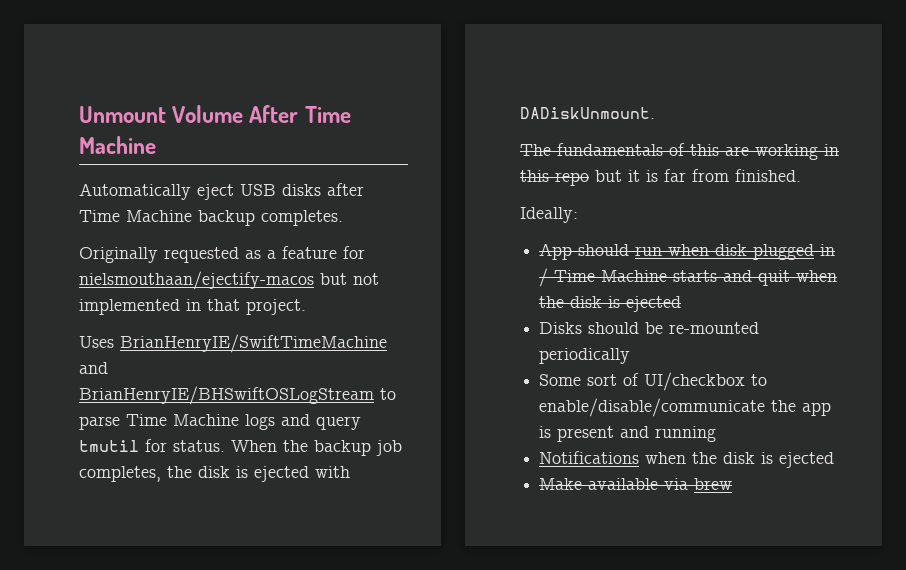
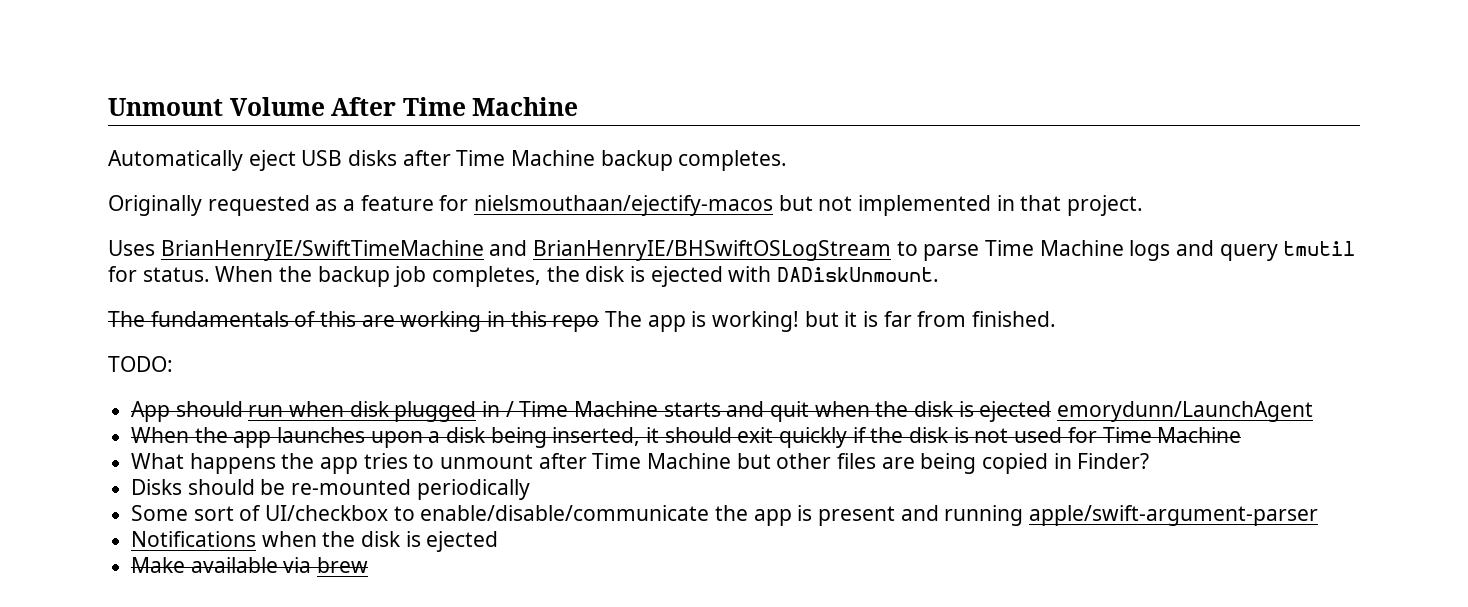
- The fundamentals of this are working in this repo but it is far from finished.
+ The fundamentals of this are working in this repo The app is working! but it is far from finished.
- Ideally:
+ TODO:
- App should run when disk plugged in / Time Machine starts and quit when the disk is ejected
+ App should run when disk plugged in / Time Machine starts and quit when the disk is ejected emorydunn/LaunchAgent
+ When the app launches upon a disk being inserted, it should exit quickly if the disk is not used for Time Machine
+ What happens the app tries to unmount after Time Machine but other files are being copied in Finder?
- Some sort of UI/checkbox to enable/disable/communicate the app is present and running
+ Some sort of UI/checkbox to enable/disable/communicate the app is present and running apple/swift-argument-parser

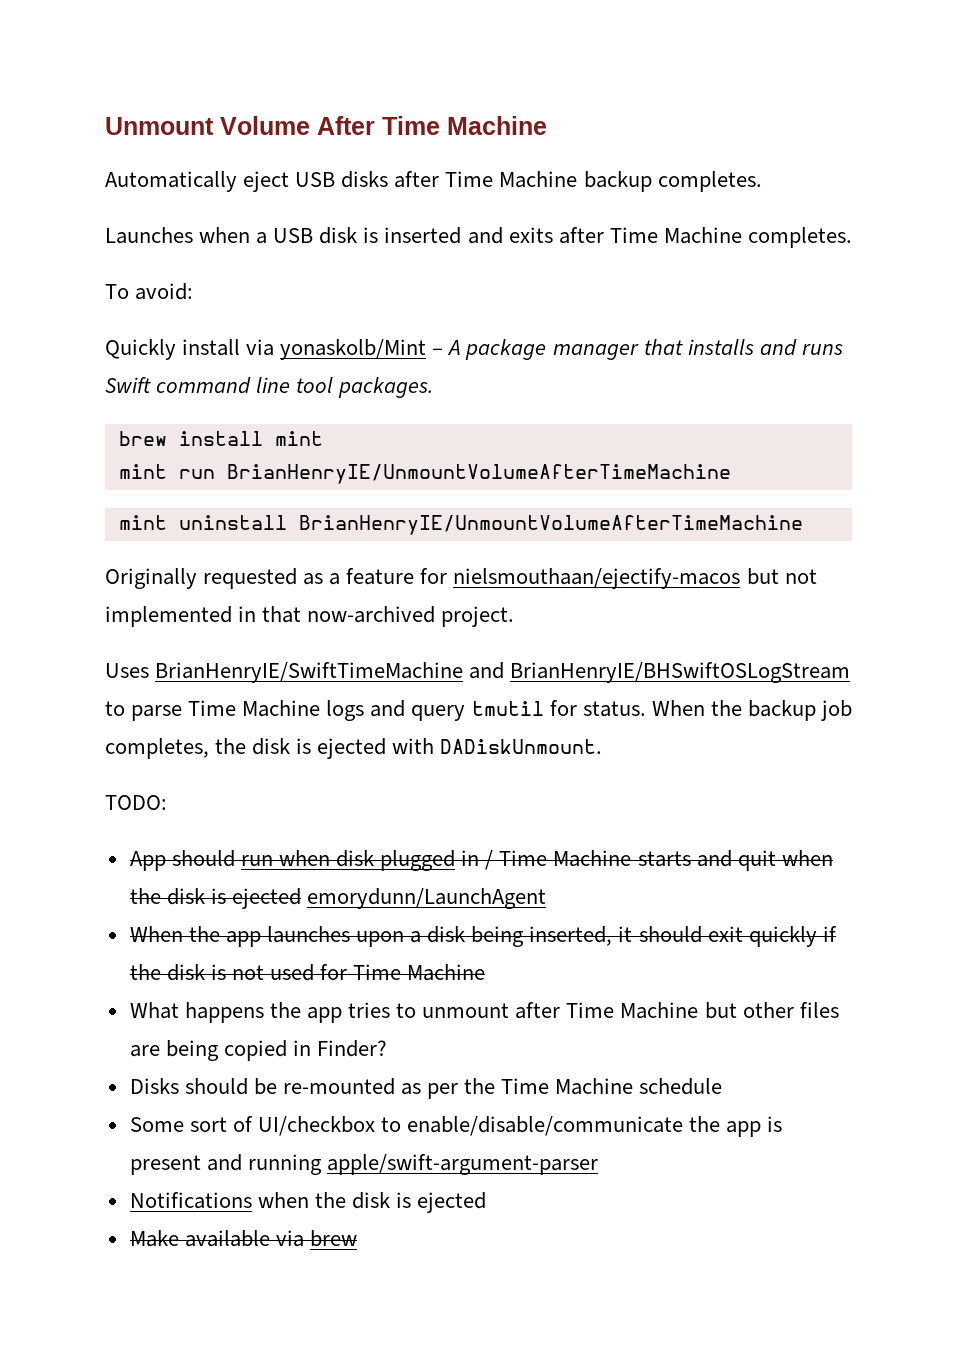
+ Launches when a USB disk is inserted and exits after Time Machine completes.
+ To avoid:
+ Quickly install via yonaskolb/Mint – A package manager that installs and runs Swift command line tool packages.
+ brew install mint
+ mint run BrianHenryIE/UnmountVolumeAfterTimeMachine
+ mint uninstall BrianHenryIE/UnmountVolumeAfterTimeMachine
- Originally requested as a feature for nielsmouthaan/ejectify-macos but not implemented in that project.
+ Originally requested as a feature for nielsmouthaan/ejectify-macos but not implemented in that now-archived project.
- The fundamentals of this are working in this repo The app is working! but it is far from finished.
- Disks should be re-mounted periodically
+ Disks should be re-mounted as per the Time Machine schedule

